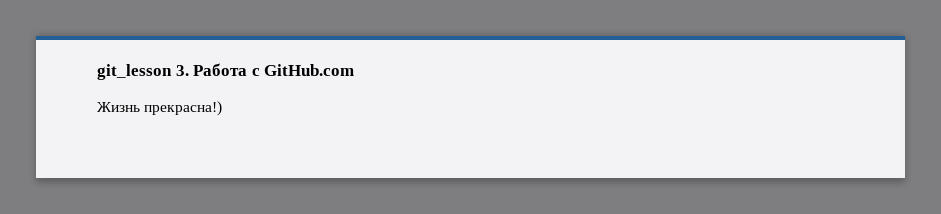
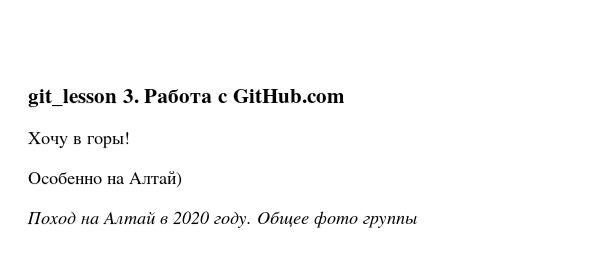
- Жизнь прекрасна!)
+ Хочу в горы!
+ Особенно на Алтай)
+ Поход на Алтай в 2020 году. Общее фото группы

